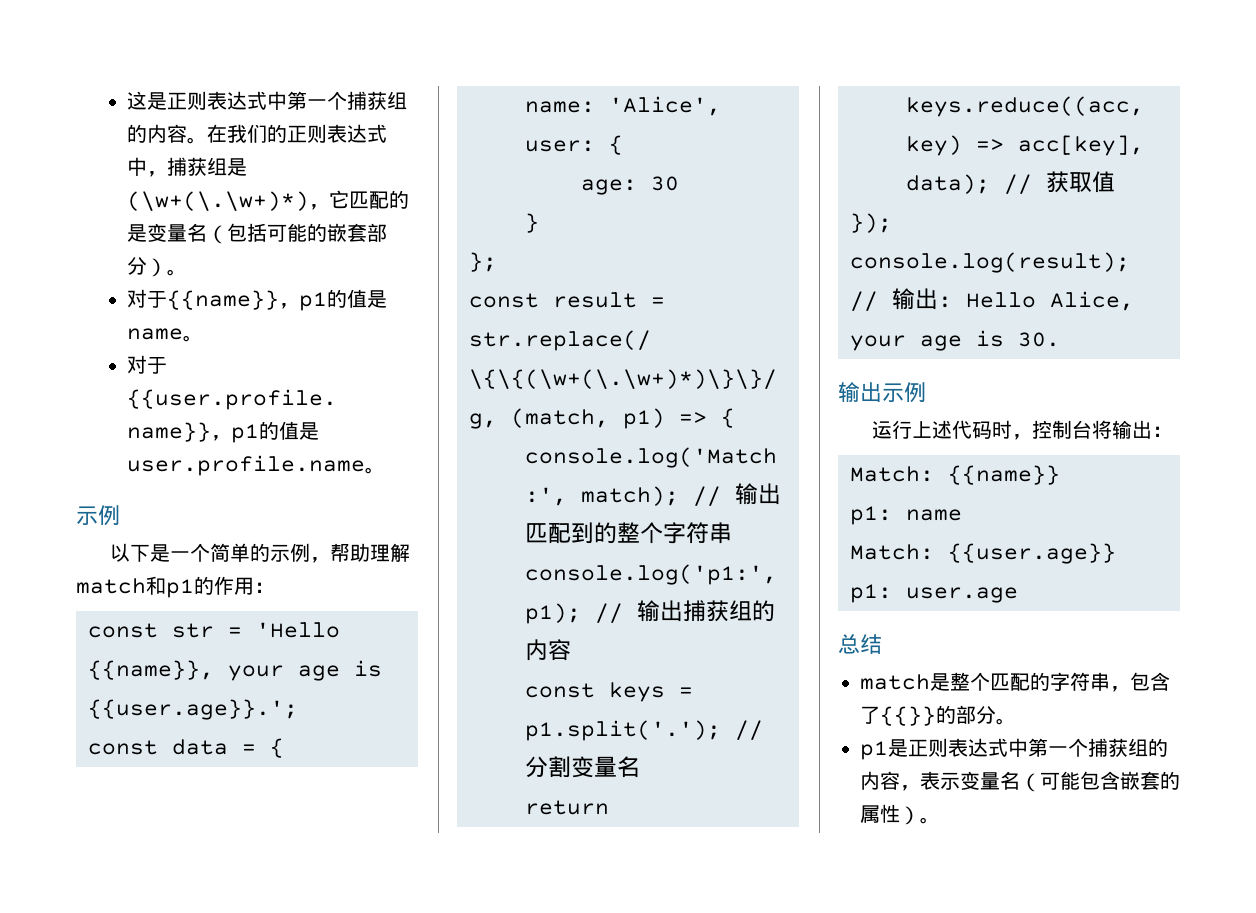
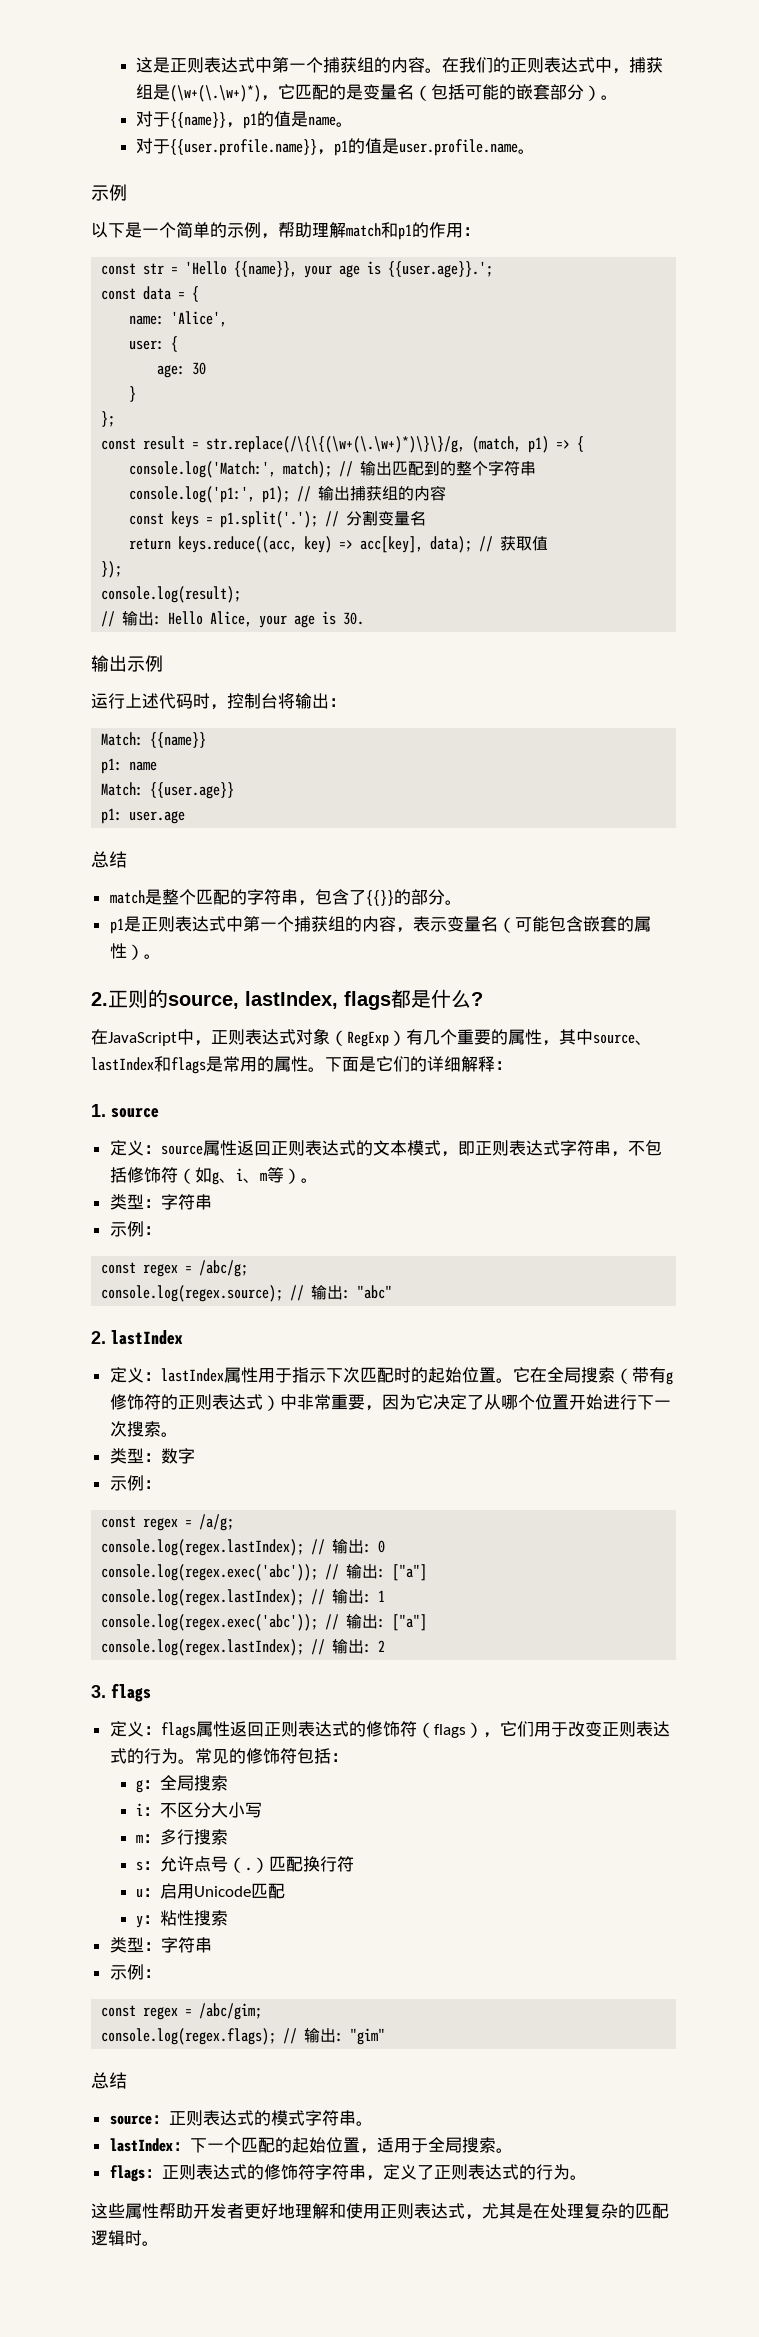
+ 2.正则的source, lastIndex, flags都是什么?
+ 在JavaScript中，正则表达式对象（RegExp）有几个重要的属性，其中source、lastIndex和flags是常用的属性。下面是它们的详细解释：
+ 1. source
+ 定义：source属性返回正则表达式的文本模式，即正则表达式字符串，不包括修饰符（如g、i、m等）。
+ 类型：字符串
+ 示例：
+ const regex = /abc/g;
+ console.log(regex.source); // 输出: "abc"
+ 2. lastIndex
+ 定义：lastIndex属性用于指示下次匹配时的起始位置。它在全局搜索（带有g修饰符的正则表达式）中非常重要，因为它决定了从哪个位置开始进行下一次搜索。
+ 类型：数字
+ 示例：
+ const regex = /a/g;
+ console.log(regex.lastIndex); // 输出: 0
+ console.log(regex.exec('abc')); // 输出: ["a"]
+ console.log(regex.lastIndex); // 输出: 1
+ console.log(regex.exec('abc')); // 输出: ["a"]
+ console.log(regex.lastIndex); // 输出: 2
+ 3. flags
+ 定义：flags属性返回正则表达式的修饰符（flags），它们用于改变正则表达式的行为。常见的修饰符包括：
+ g：全局搜索
+ i：不区分大小写
+ m：多行搜索
+ s：允许点号（.）匹配换行符
+ u：启用Unicode匹配
+ y：粘性搜索
+ 类型：字符串
+ 示例：
+ const regex = /abc/gim;
+ console.log(regex.flags); // 输出: "gim"
+ 总结
+ source：正则表达式的模式字符串。
+ lastIndex：下一个匹配的起始位置，适用于全局搜索。
+ flags：正则表达式的修饰符字符串，定义了正则表达式的行为。
+ 这些属性帮助开发者更好地理解和使用正则表达式，尤其是在处理复杂的匹配逻辑时。

